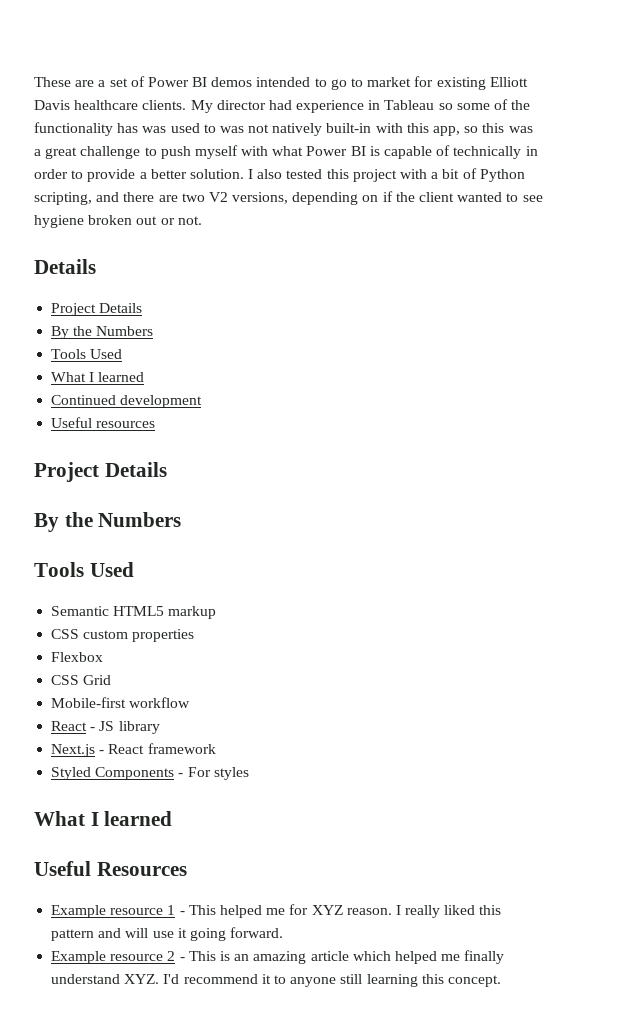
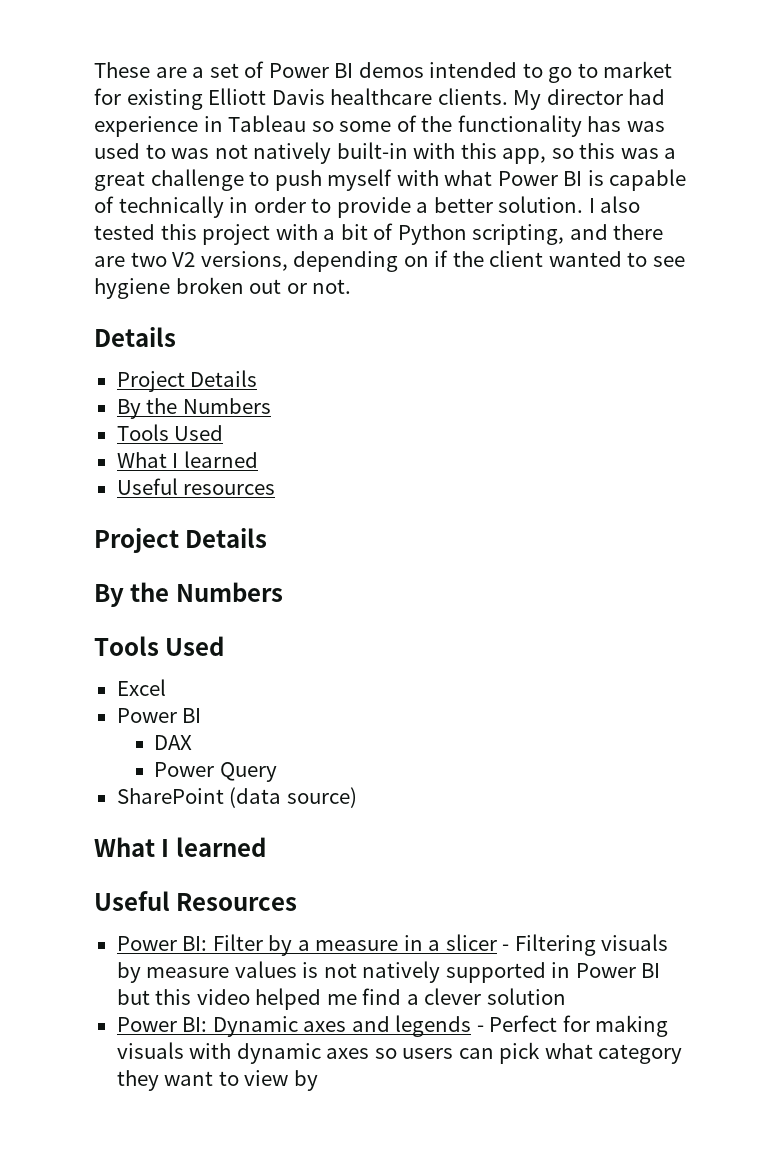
- Continued development
- Semantic HTML5 markup
- CSS custom properties
- Flexbox
- CSS Grid
- Mobile-first workflow
- React - JS library
- Next.js - React framework
- Styled Components - For styles
+ Excel
+ Power BI
+ DAX
+ Power Query
+ SharePoint (data source)
- Example resource 1 - This helped me for XYZ reason. I really liked this pattern and will use it going forward.
- Example resource 2 - This is an amazing article which helped me finally understand XYZ. I'd recommend it to anyone still learning this concept.
+ Power BI: Filter by a measure in a slicer - Filtering visuals by measure values is not natively supported in Power BI but this video helped me find a clever solution
+ Power BI: Dynamic axes and legends - Perfect for making visuals with dynamic axes so users can pick what category they want to view by

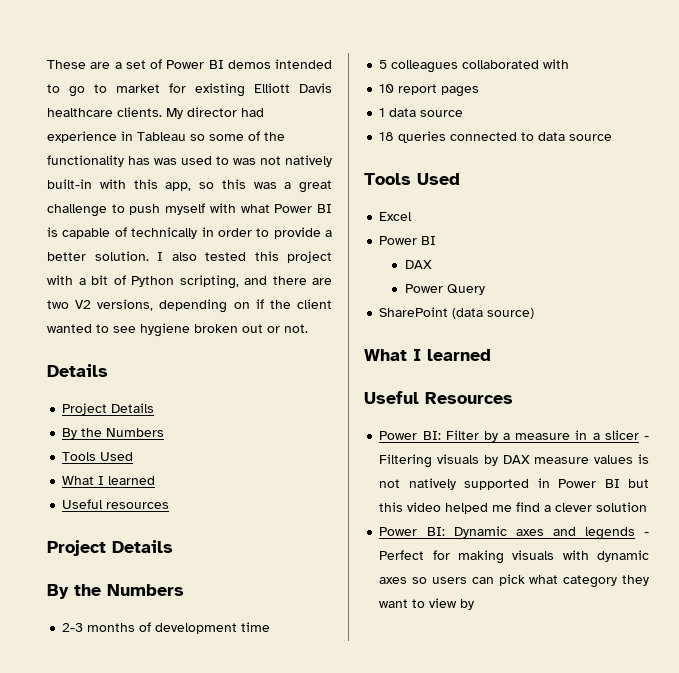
+ 2-3 months of development time
+ 5 colleagues collaborated with
+ 10 report pages
+ 1 data source
+ 18 queries connected to data source
- Power BI: Filter by a measure in a slicer - Filtering visuals by measure values is not natively supported in Power BI but this video helped me find a clever solution
+ Power BI: Filter by a measure in a slicer - Filtering visuals by DAX measure values is not natively supported in Power BI but this video helped me find a clever solution

